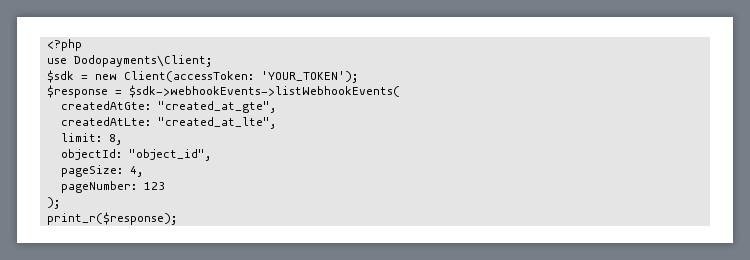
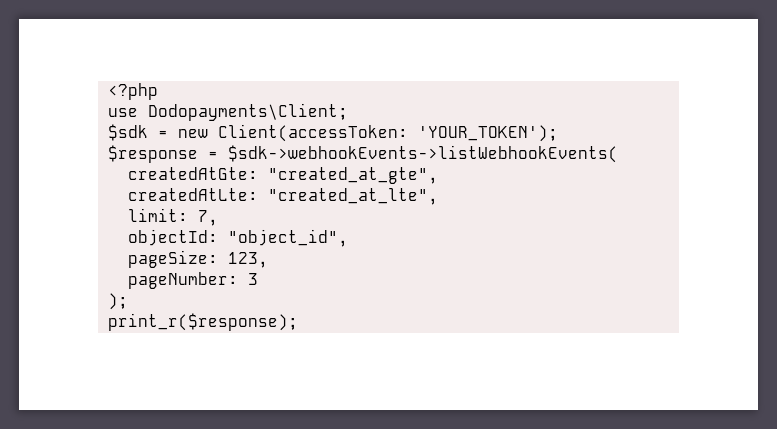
- limit: 8,
+ limit: 7,
- pageSize: 4,
+ pageSize: 123,
- pageNumber: 123
+ pageNumber: 3

